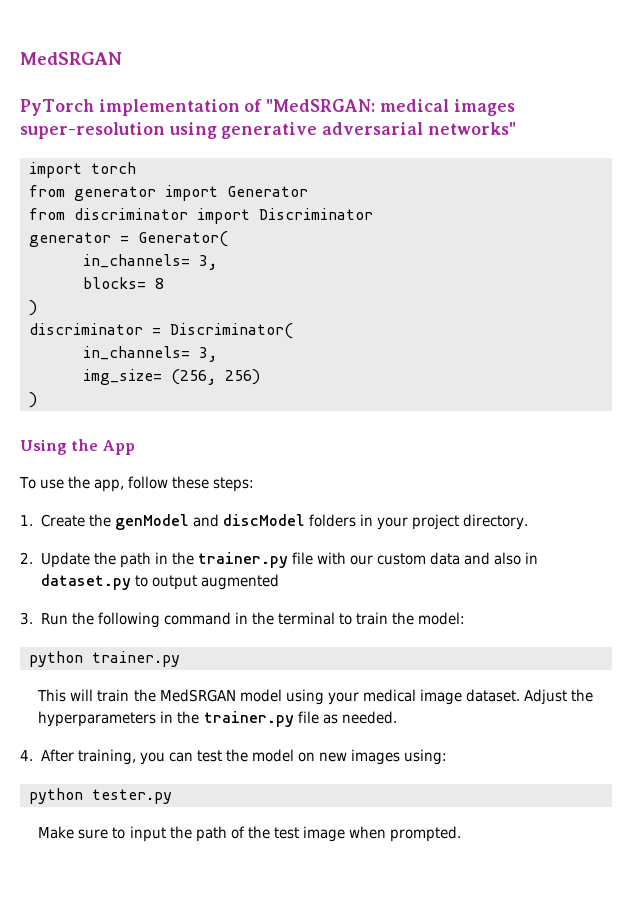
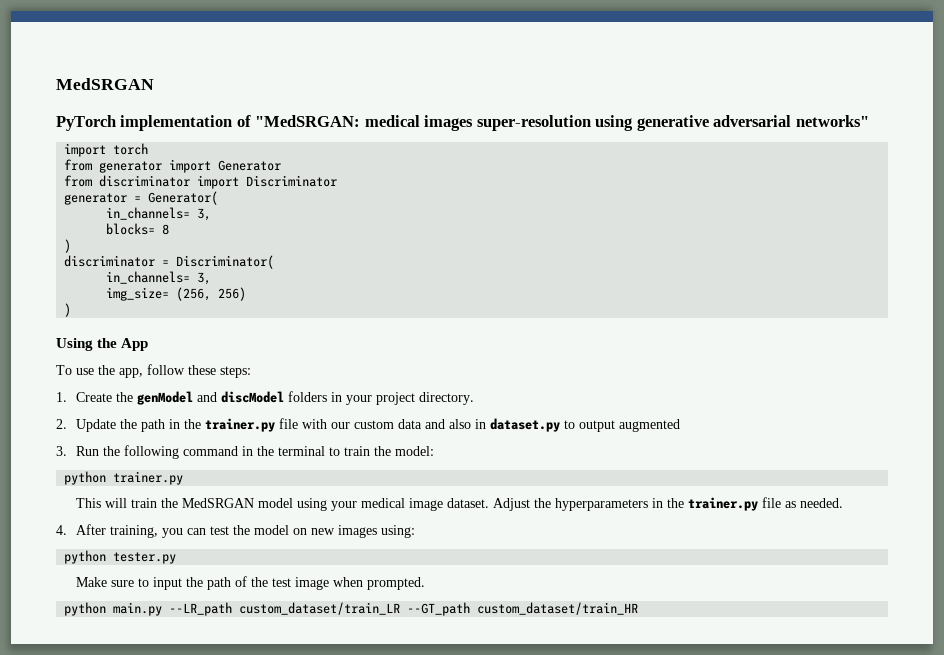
+ python main.py --LR_path custom_dataset/train_LR --GT_path custom_dataset/train_HR

